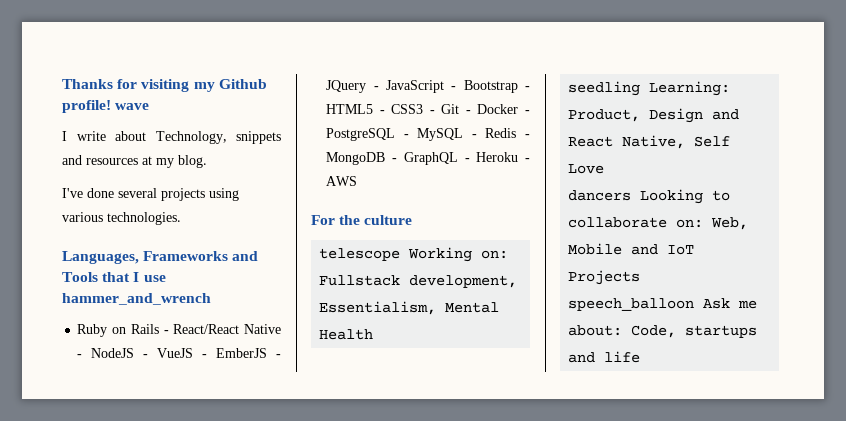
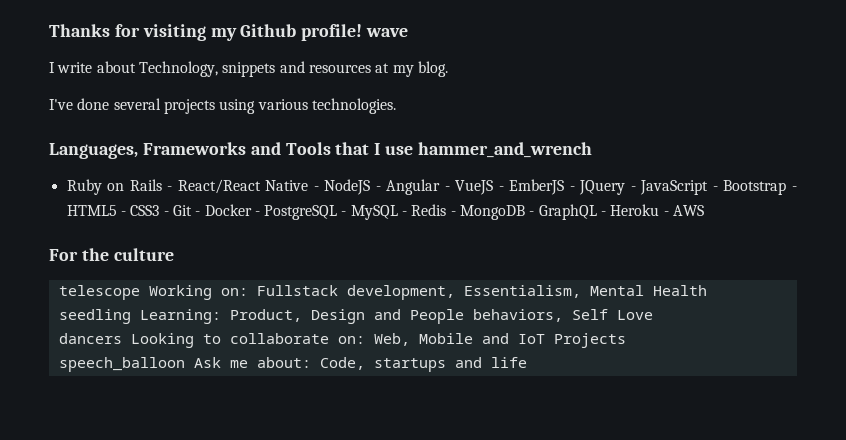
- Ruby on Rails - React/React Native - NodeJS - VueJS - EmberJS - JQuery - JavaScript - Bootstrap - HTML5 - CSS3 - Git - Docker - PostgreSQL - MySQL - Redis - MongoDB - GraphQL - Heroku - AWS
+ Ruby on Rails - React/React Native - NodeJS - Angular - VueJS - EmberJS - JQuery - JavaScript - Bootstrap - HTML5 - CSS3 - Git - Docker - PostgreSQL - MySQL - Redis - MongoDB - GraphQL - Heroku - AWS
- seedling Learning: Product, Design and React Native, Self Love
+ seedling Learning: Product, Design and People behaviors, Self Love

